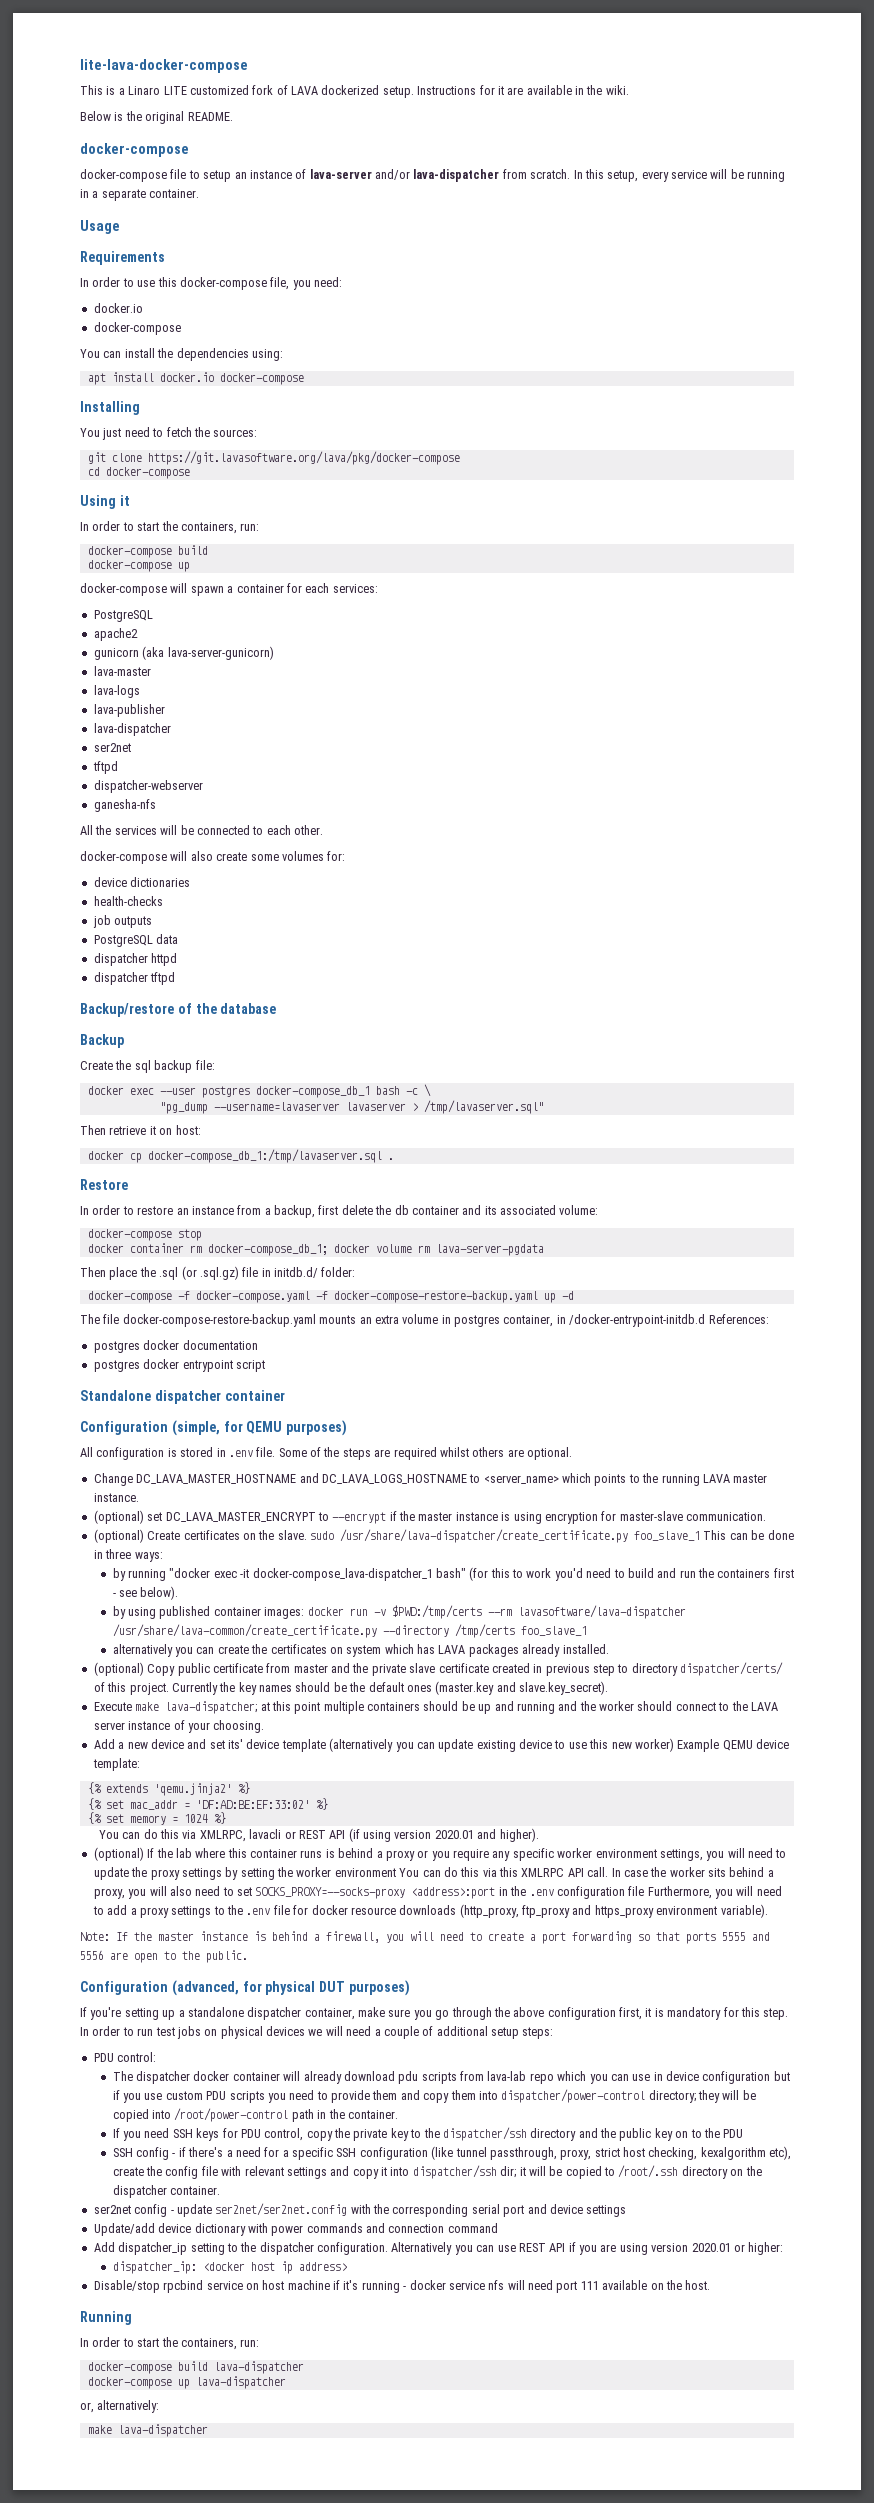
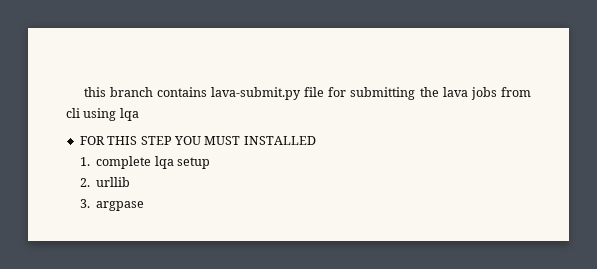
- lite-lava-docker-compose
- This is a Linaro LITE customized fork of LAVA dockerized setup. Instructions for it are available in the wiki.
- Below is the original README.
- docker-compose
- docker-compose file to setup an instance of lava-server and/or lava-dispatcher from scratch. In this setup, every service will be running in a separate container.
- Usage
- Requirements
- In order to use this docker-compose file, you need:
- docker.io
- docker-compose
- You can install the dependencies using:
- apt install docker.io docker-compose
- Installing
- You just need to fetch the sources:
- git clone https://git.lavasoftware.org/lava/pkg/docker-compose
- cd docker-compose
- Using it
- In order to start the containers, run:
- docker-compose build
- docker-compose up
- docker-compose will spawn a container for each services:
- PostgreSQL
- apache2
- gunicorn (aka lava-server-gunicorn)
- lava-master
- lava-logs
- lava-publisher
- lava-dispatcher
- ser2net
- tftpd
- dispatcher-webserver
- ganesha-nfs
- All the services will be connected to each other.
- docker-compose will also create some volumes for:
- device dictionaries
- health-checks
- job outputs
- PostgreSQL data
- dispatcher httpd
- dispatcher tftpd
- Backup/restore of the database
- Backup
- Create the sql backup file:
- docker exec --user postgres docker-compose_db_1 bash -c \
- "pg_dump --username=lavaserver lavaserver > /tmp/lavaserver.sql"
- Then retrieve it on host:
- docker cp docker-compose_db_1:/tmp/lavaserver.sql .
- Restore
- In order to restore an instance from a backup, first delete the db container and its associated volume:
- docker-compose stop
- docker container rm docker-compose_db_1; docker volume rm lava-server-pgdata
- Then place the .sql (or .sql.gz) file in initdb.d/ folder:
- docker-compose -f docker-compose.yaml -f docker-compose-restore-backup.yaml up -d
- The file docker-compose-restore-backup.yaml mounts an extra volume in postgres container, in /docker-entrypoint-initdb.d References:
- postgres docker documentation
- postgres docker entrypoint script
- Standalone dispatcher container
- Configuration (simple, for QEMU purposes)
- All configuration is stored in .env file. Some of the steps are required whilst others are optional.
- Change DC_LAVA_MASTER_HOSTNAME and DC_LAVA_LOGS_HOSTNAME to <server_name> which points to the running LAVA master instance.
- (optional) set DC_LAVA_MASTER_ENCRYPT to --encrypt if the master instance is using encryption for master-slave communication.
- (optional) Create certificates on the slave. sudo /usr/share/lava-dispatcher/create_certificate.py foo_slave_1 This can be done in three ways:
- by running "docker exec -it docker-compose_lava-dispatcher_1 bash" (for this to work you'd need to build and run the containers first - see below).
- by using published container images: docker run -v $PWD:/tmp/certs --rm lavasoftware/lava-dispatcher /usr/share/lava-common/create_certificate.py --directory /tmp/certs foo_slave_1
- alternatively you can create the certificates on system which has LAVA packages already installed.
- (optional) Copy public certificate from master and the private slave certificate created in previous step to directory dispatcher/certs/ of this project. Currently the key names should be the default ones (master.key and slave.key_secret).
- Execute make lava-dispatcher; at this point multiple containers should be up and running and the worker should connect to the LAVA server instance of your choosing.
- Add a new device and set its' device template (alternatively you can update existing device to use this new worker) Example QEMU device template:
- {% extends 'qemu.jinja2' %}
- {% set mac_addr = 'DF:AD:BE:EF:33:02' %}
- {% set memory = 1024 %}
- You can do this via XMLRPC, lavacli or REST API (if using version 2020.01 and higher).
- (optional) If the lab where this container runs is behind a proxy or you require any specific worker environment settings, you will need to update the proxy settings by setting the worker environment You can do this via this XMLRPC API call. In case the worker sits behind a proxy, you will also need to set SOCKS_PROXY=--socks-proxy <address>:port in the .env configuration file Furthermore, you will need to add a proxy settings to the .env file for docker resource downloads (http_proxy, ftp_proxy and https_proxy environment variable).
- Note: If the master instance is behind a firewall, you will need to create a port forwarding so that ports 5555 and 5556 are open to the public.
- Configuration (advanced, for physical DUT purposes)
- If you're setting up a standalone dispatcher container, make sure you go through the above configuration first, it is mandatory for this step. In order to run test jobs on physical devices we will need a couple of additional setup steps:
- PDU control:
- The dispatcher docker container will already download pdu scripts from lava-lab repo which you can use in device configuration but if you use custom PDU scripts you need to provide them and copy them into dispatcher/power-control directory; they will be copied into /root/power-control path in the container.
- If you need SSH keys for PDU control, copy the private key to the dispatcher/ssh directory and the public key on to the PDU
- SSH config - if there's a need for a specific SSH configuration (like tunnel passthrough, proxy, strict host checking, kexalgorithm etc), create the config file with relevant settings and copy it into dispatcher/ssh dir; it will be copied to /root/.ssh directory on the dispatcher container.
- ser2net config - update ser2net/ser2net.config with the corresponding serial port and device settings
- Update/add device dictionary with power commands and connection command
- Add dispatcher_ip setting to the dispatcher configuration. Alternatively you can use REST API if you are using version 2020.01 or higher:
- dispatcher_ip: <docker host ip address>
- Disable/stop rpcbind service on host machine if it's running - docker service nfs will need port 111 available on the host.
- Running
- In order to start the containers, run:
- docker-compose build lava-dispatcher
- docker-compose up lava-dispatcher
- or, alternatively:
- make lava-dispatcher
+ this branch contains lava-submit.py file for submitting the lava jobs from cli using lqa
+ FOR THIS STEP YOU MUST INSTALLED
+ 1. complete lqa setup
+ 2. urllib
+ 3. argpase

